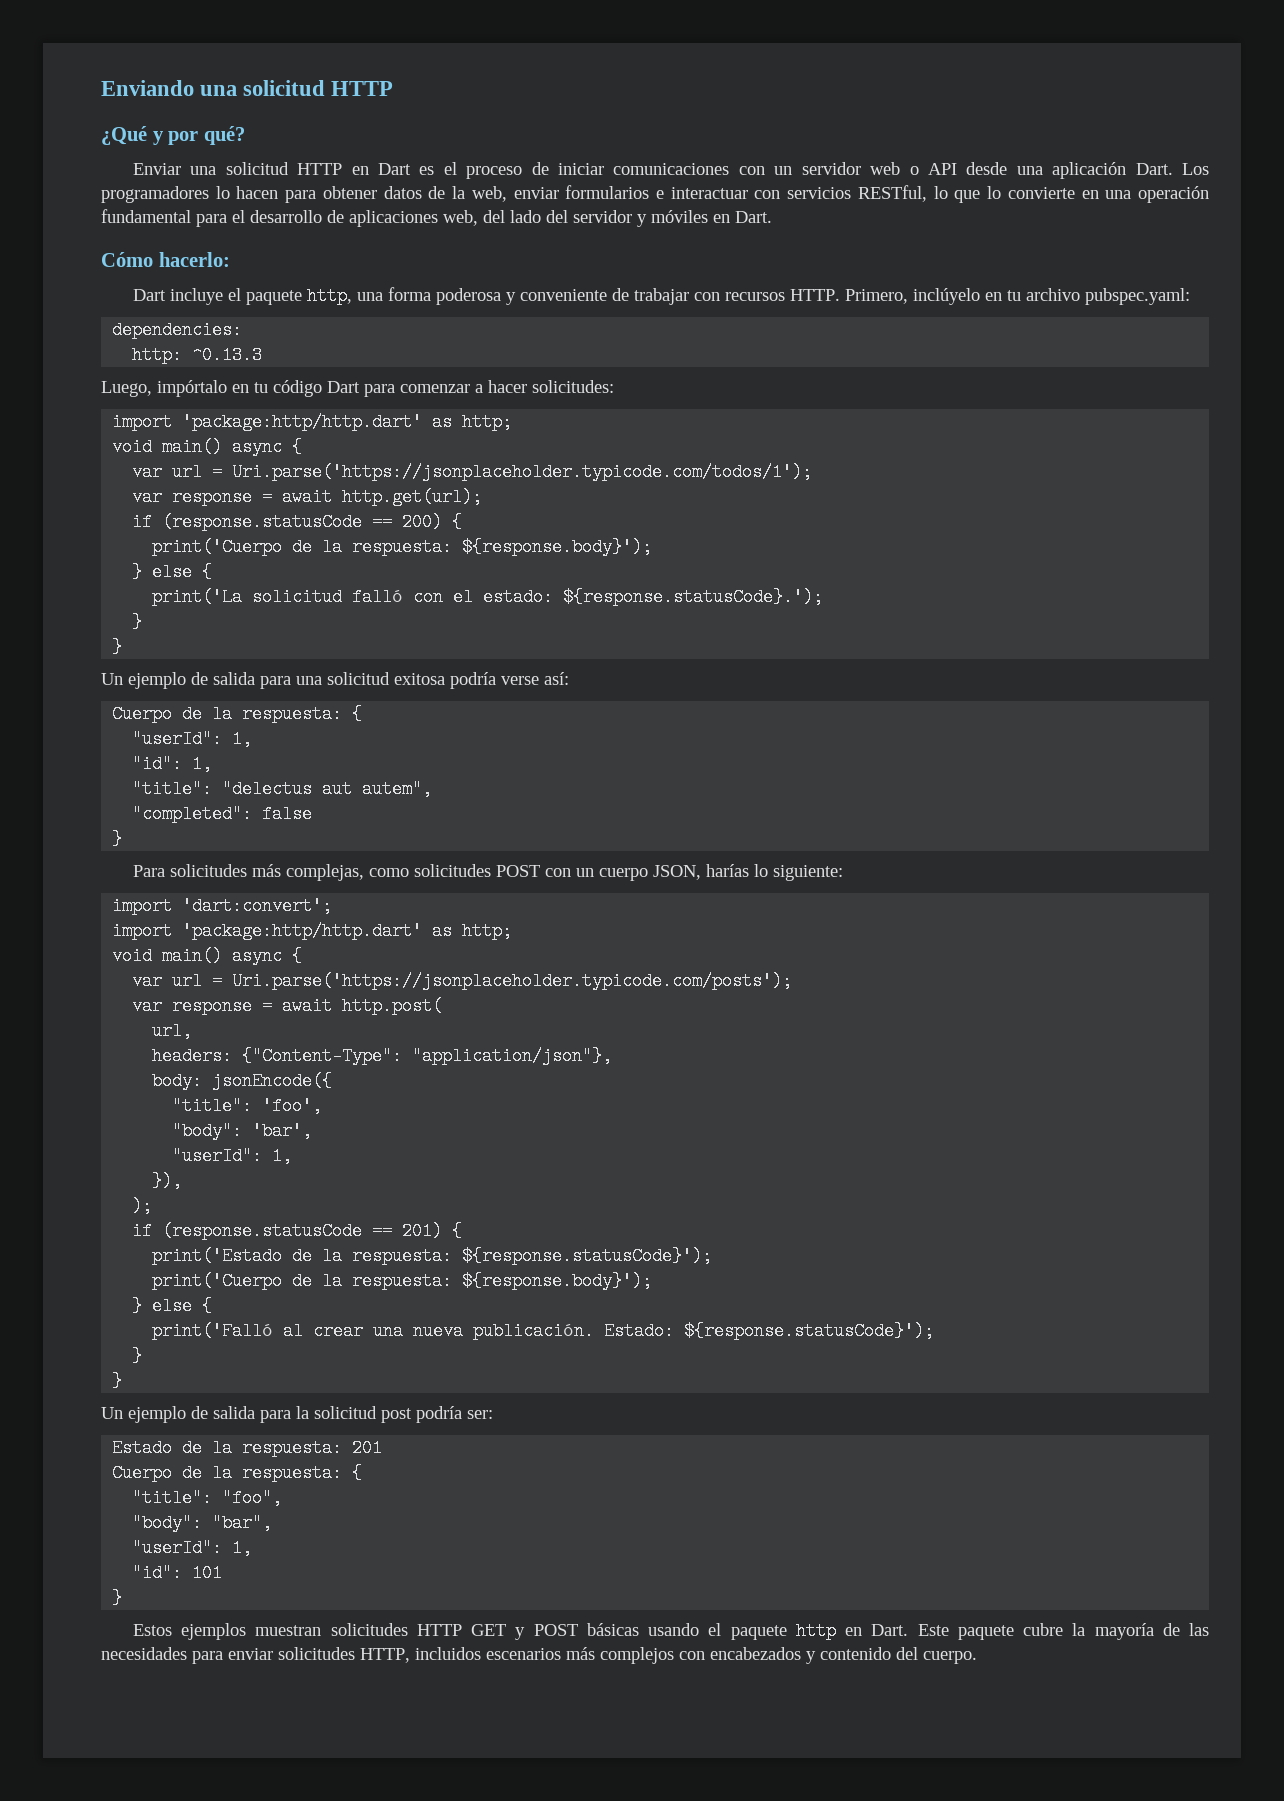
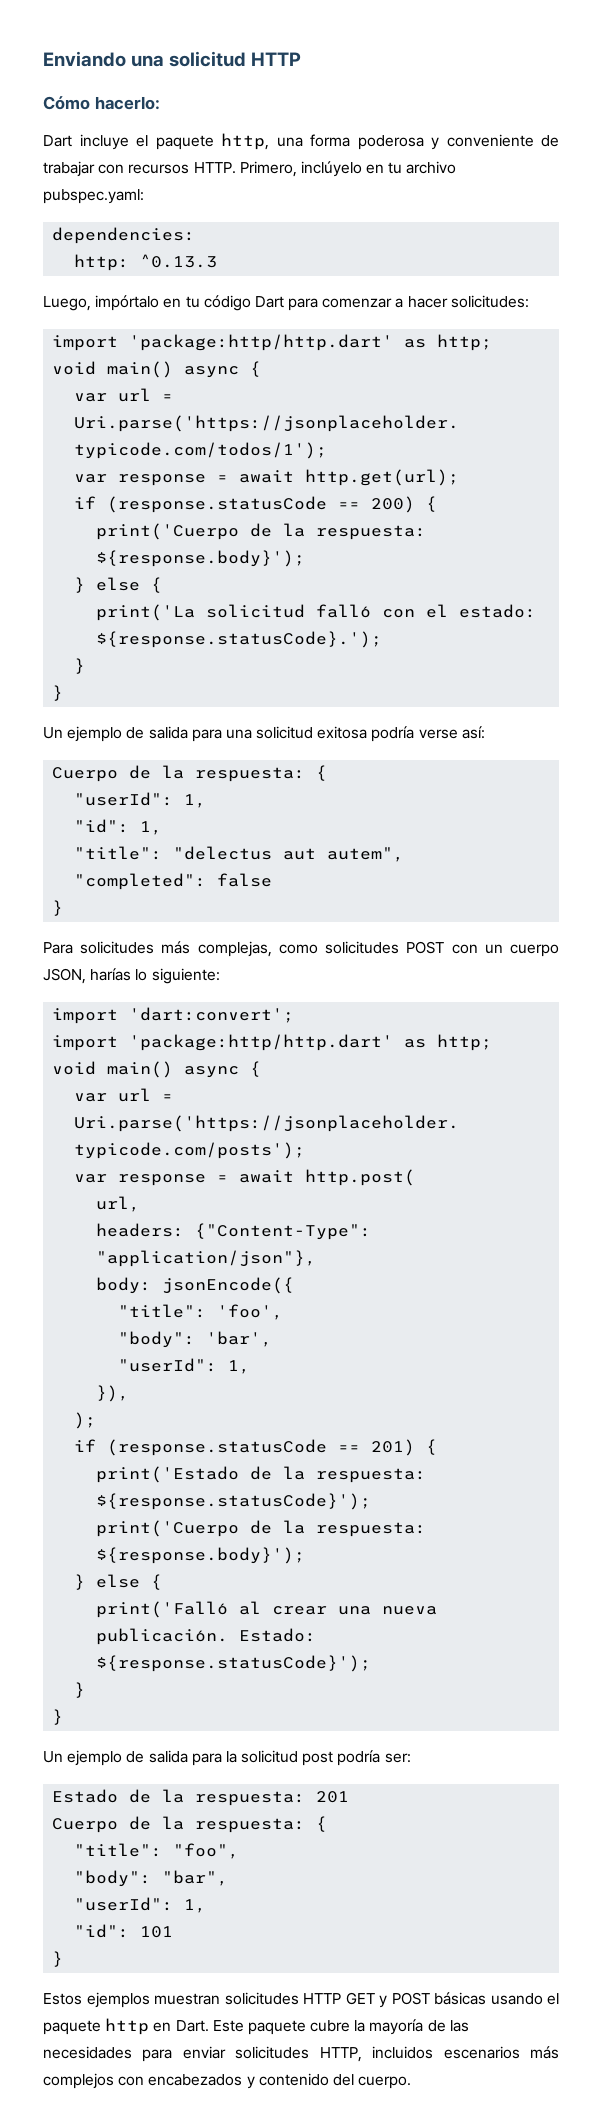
- ¿Qué y por qué?
- Enviar una solicitud HTTP en Dart es el proceso de iniciar comunicaciones con un servidor web o API desde una aplicación Dart. Los programadores lo hacen para obtener datos de la web, enviar formularios e interactuar con servicios RESTful, lo que lo convierte en una operación fundamental para el desarrollo de aplicaciones web, del lado del servidor y móviles en Dart.

